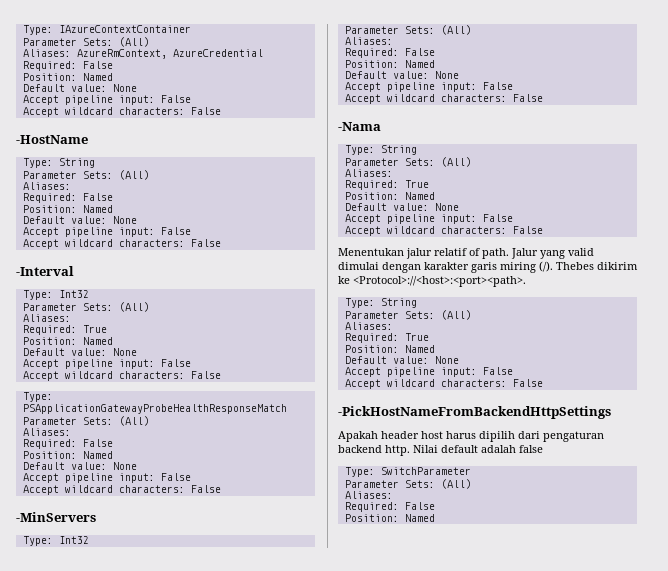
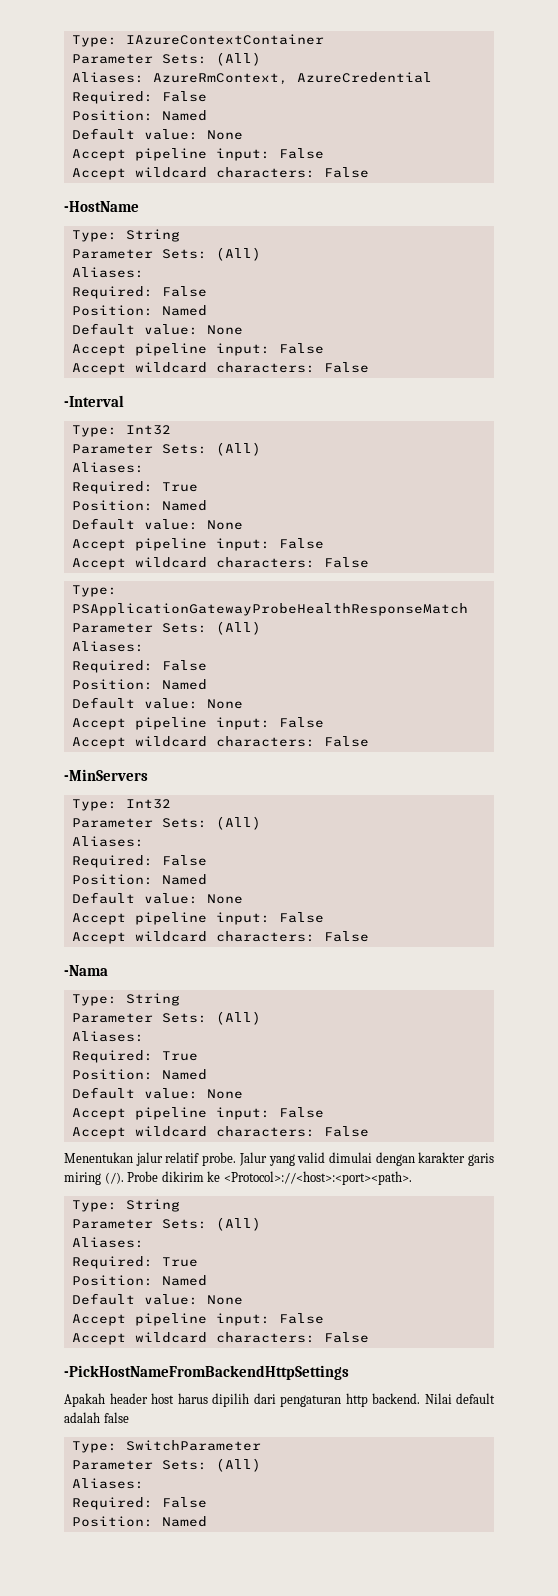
- Menentukan jalur relatif of path.
+ Menentukan jalur relatif probe.
- Thebes dikirim ke <Protocol>://<host>:<port><path>.
+ Probe dikirim ke <Protocol>://<host>:<port><path>.
- Apakah header host harus dipilih dari pengaturan backend http.
+ Apakah header host harus dipilih dari pengaturan http backend.

